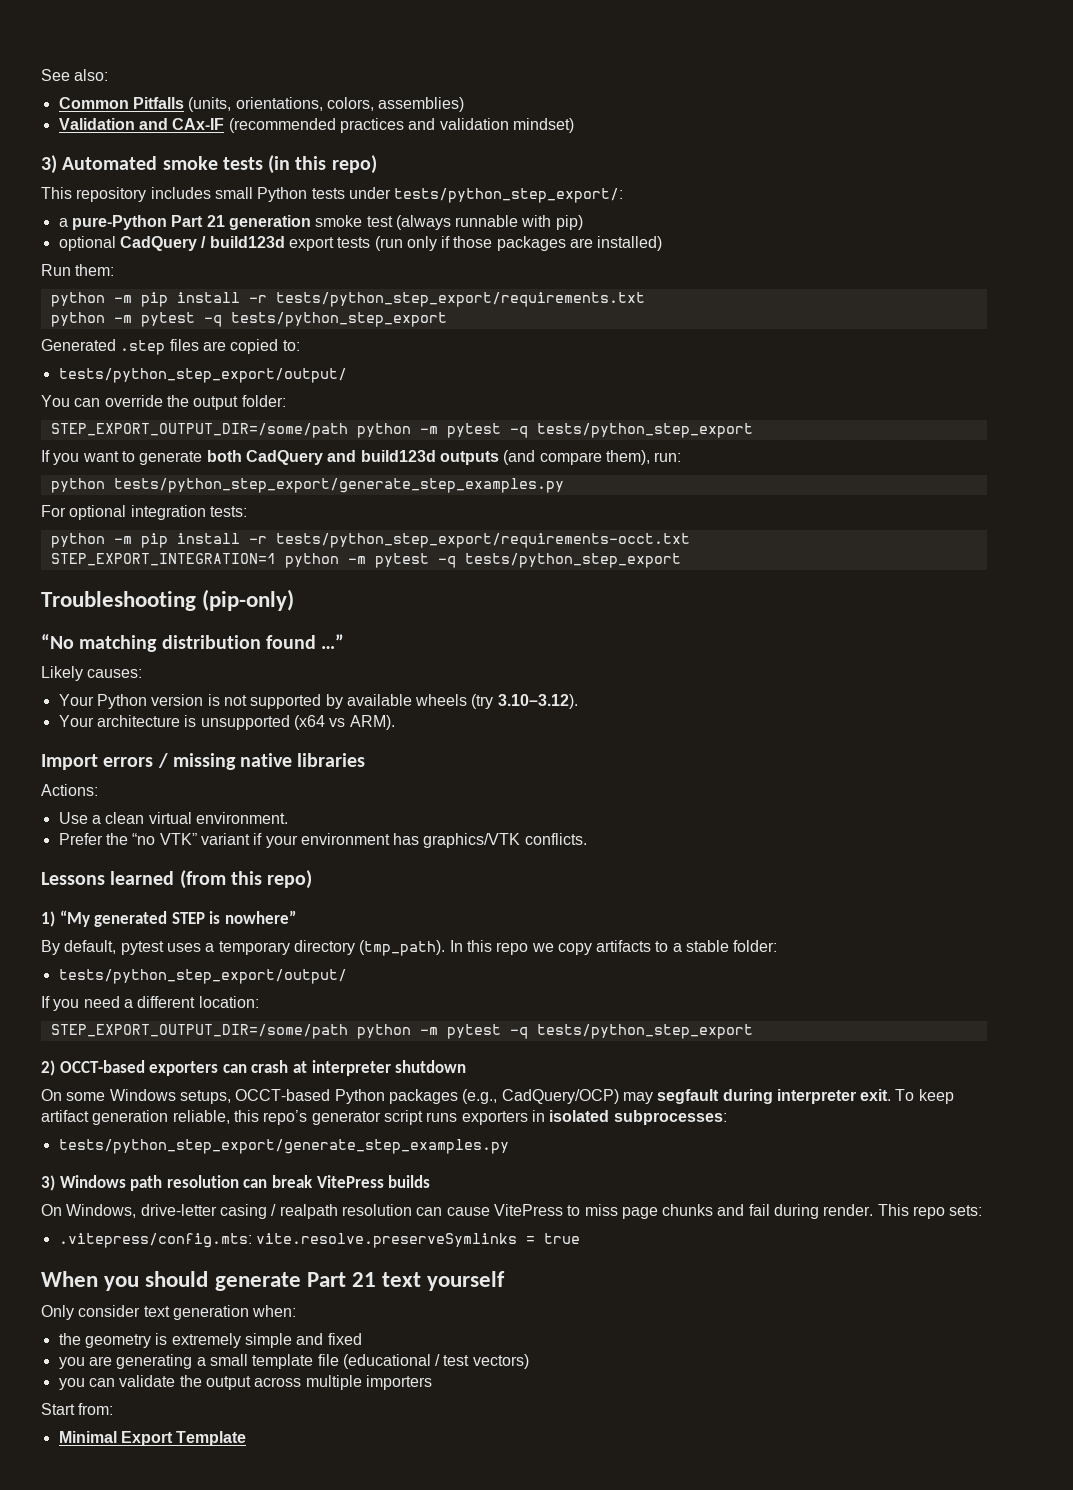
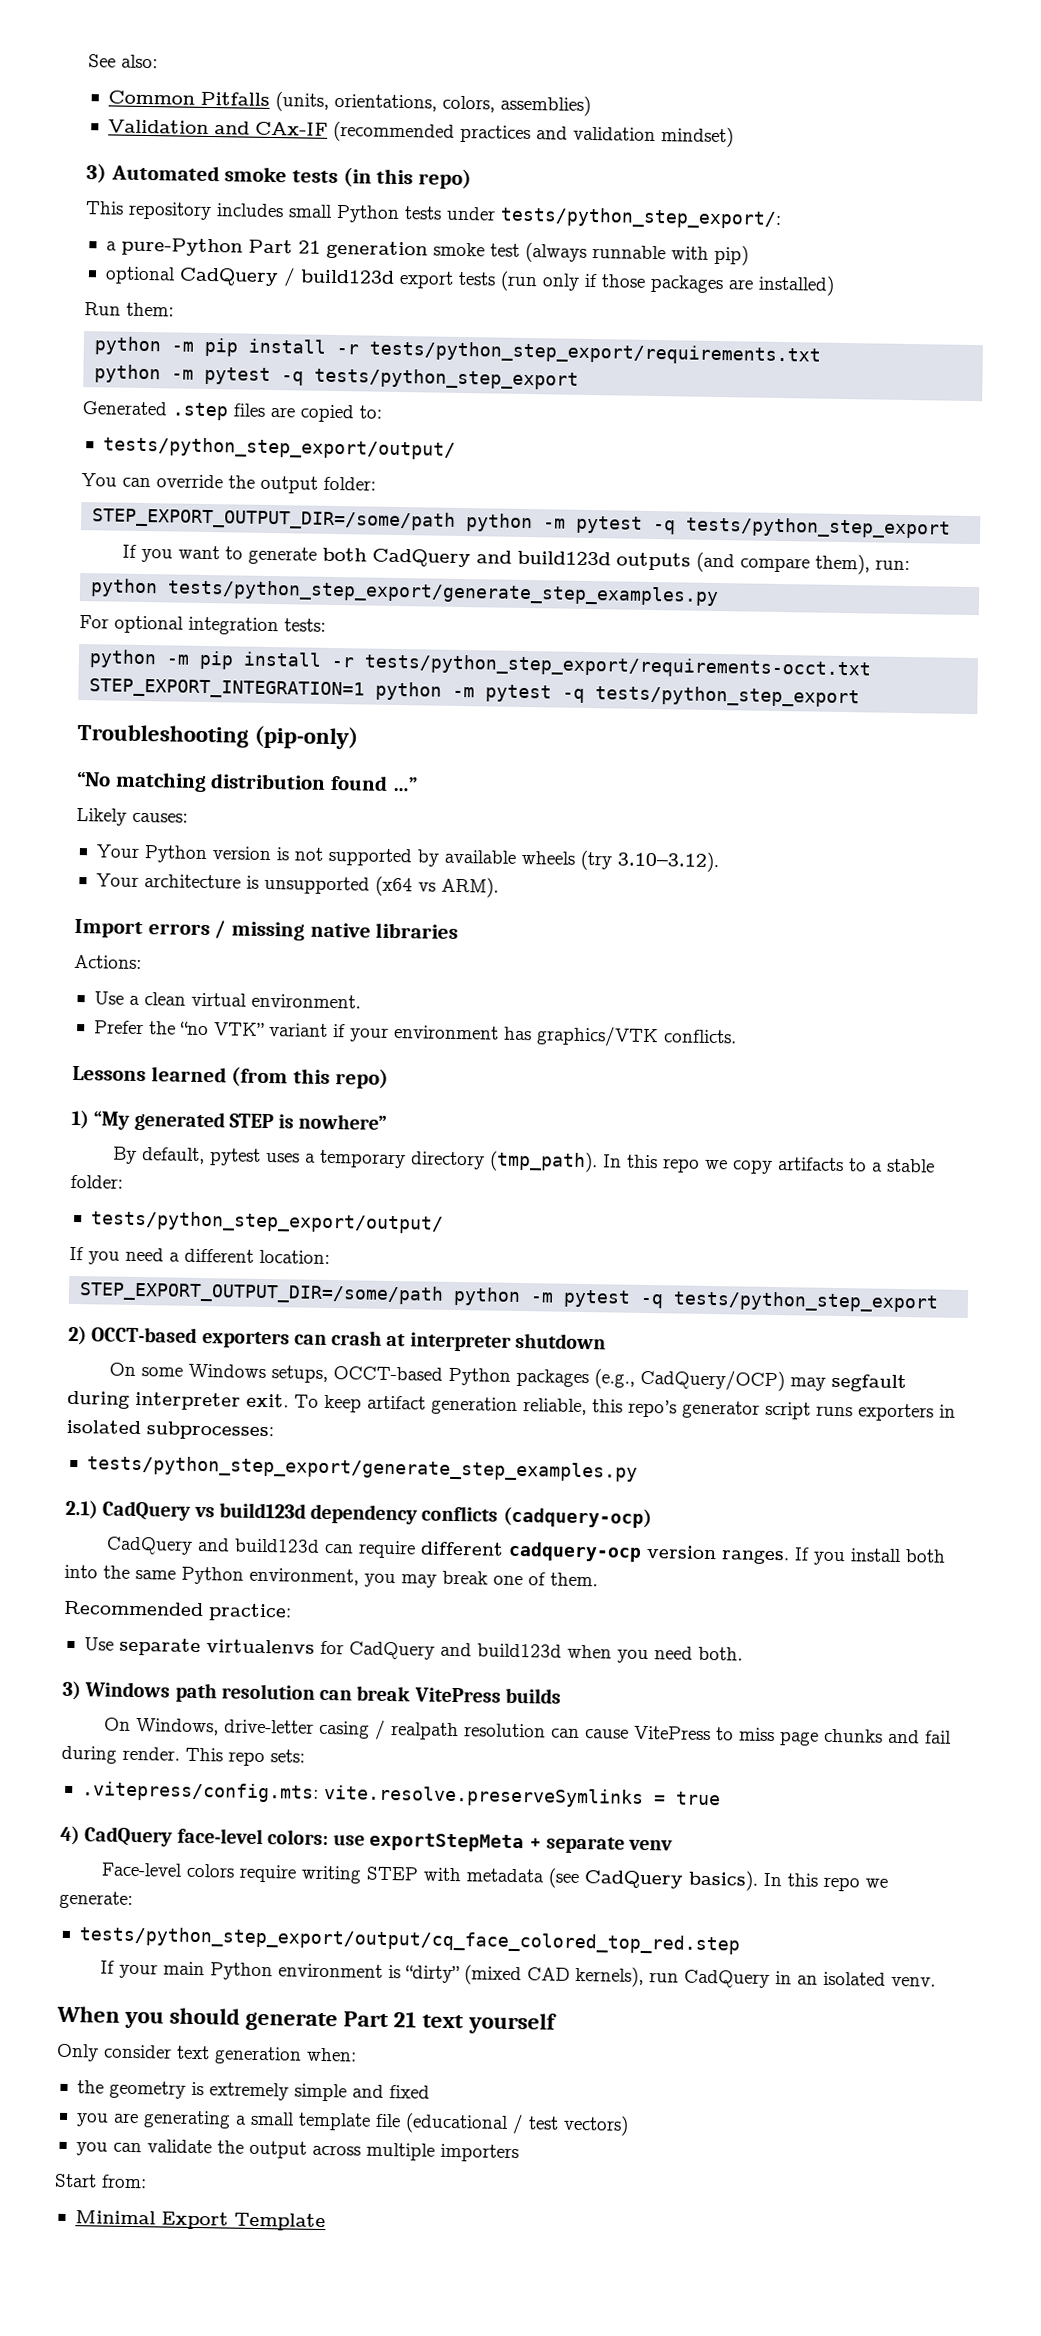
+ 2.1) CadQuery vs build123d dependency conflicts (cadquery-ocp)
+ CadQuery and build123d can require different cadquery-ocp version ranges. If you install both into the same Python environment, you may break one of them.
+ Recommended practice:
+ Use separate virtualenvs for CadQuery and build123d when you need both.
+ 4) CadQuery face-level colors: use exportStepMeta + separate venv
+ Face-level colors require writing STEP with metadata (see CadQuery basics). In this repo we generate:
+ tests/python_step_export/output/cq_face_colored_top_red.step
+ If your main Python environment is “dirty” (mixed CAD kernels), run CadQuery in an isolated venv.

